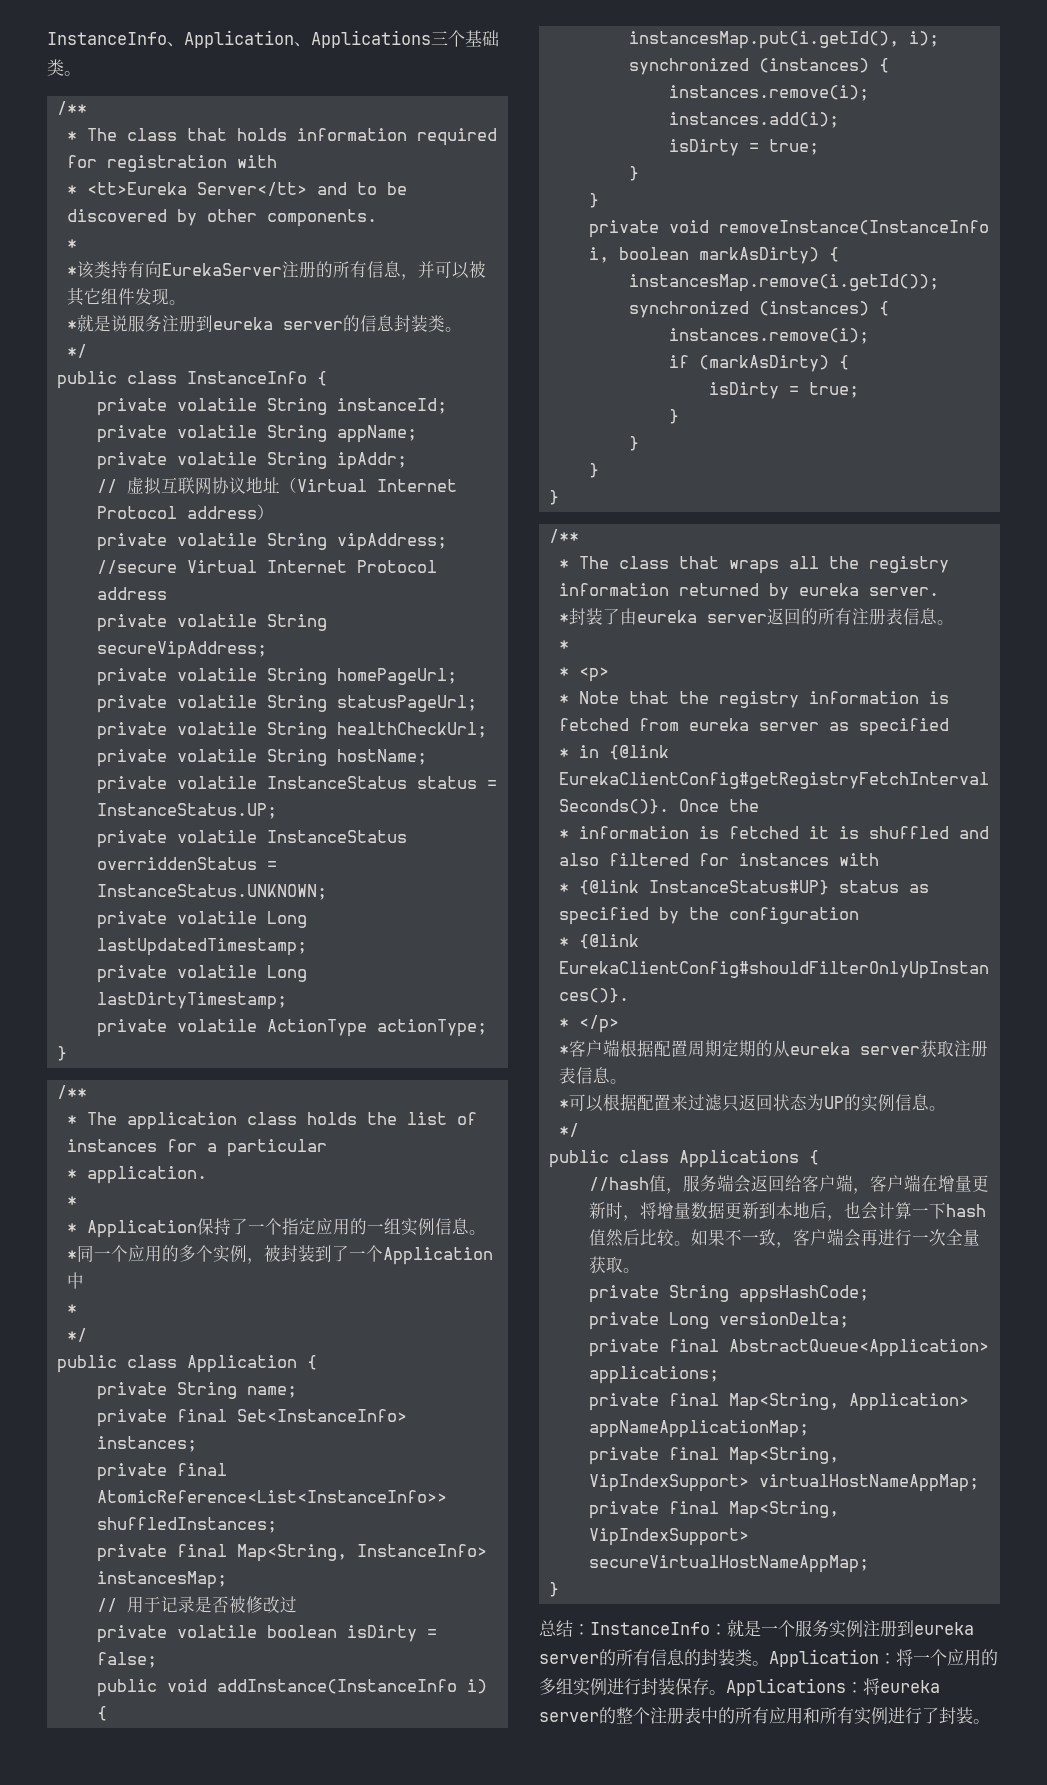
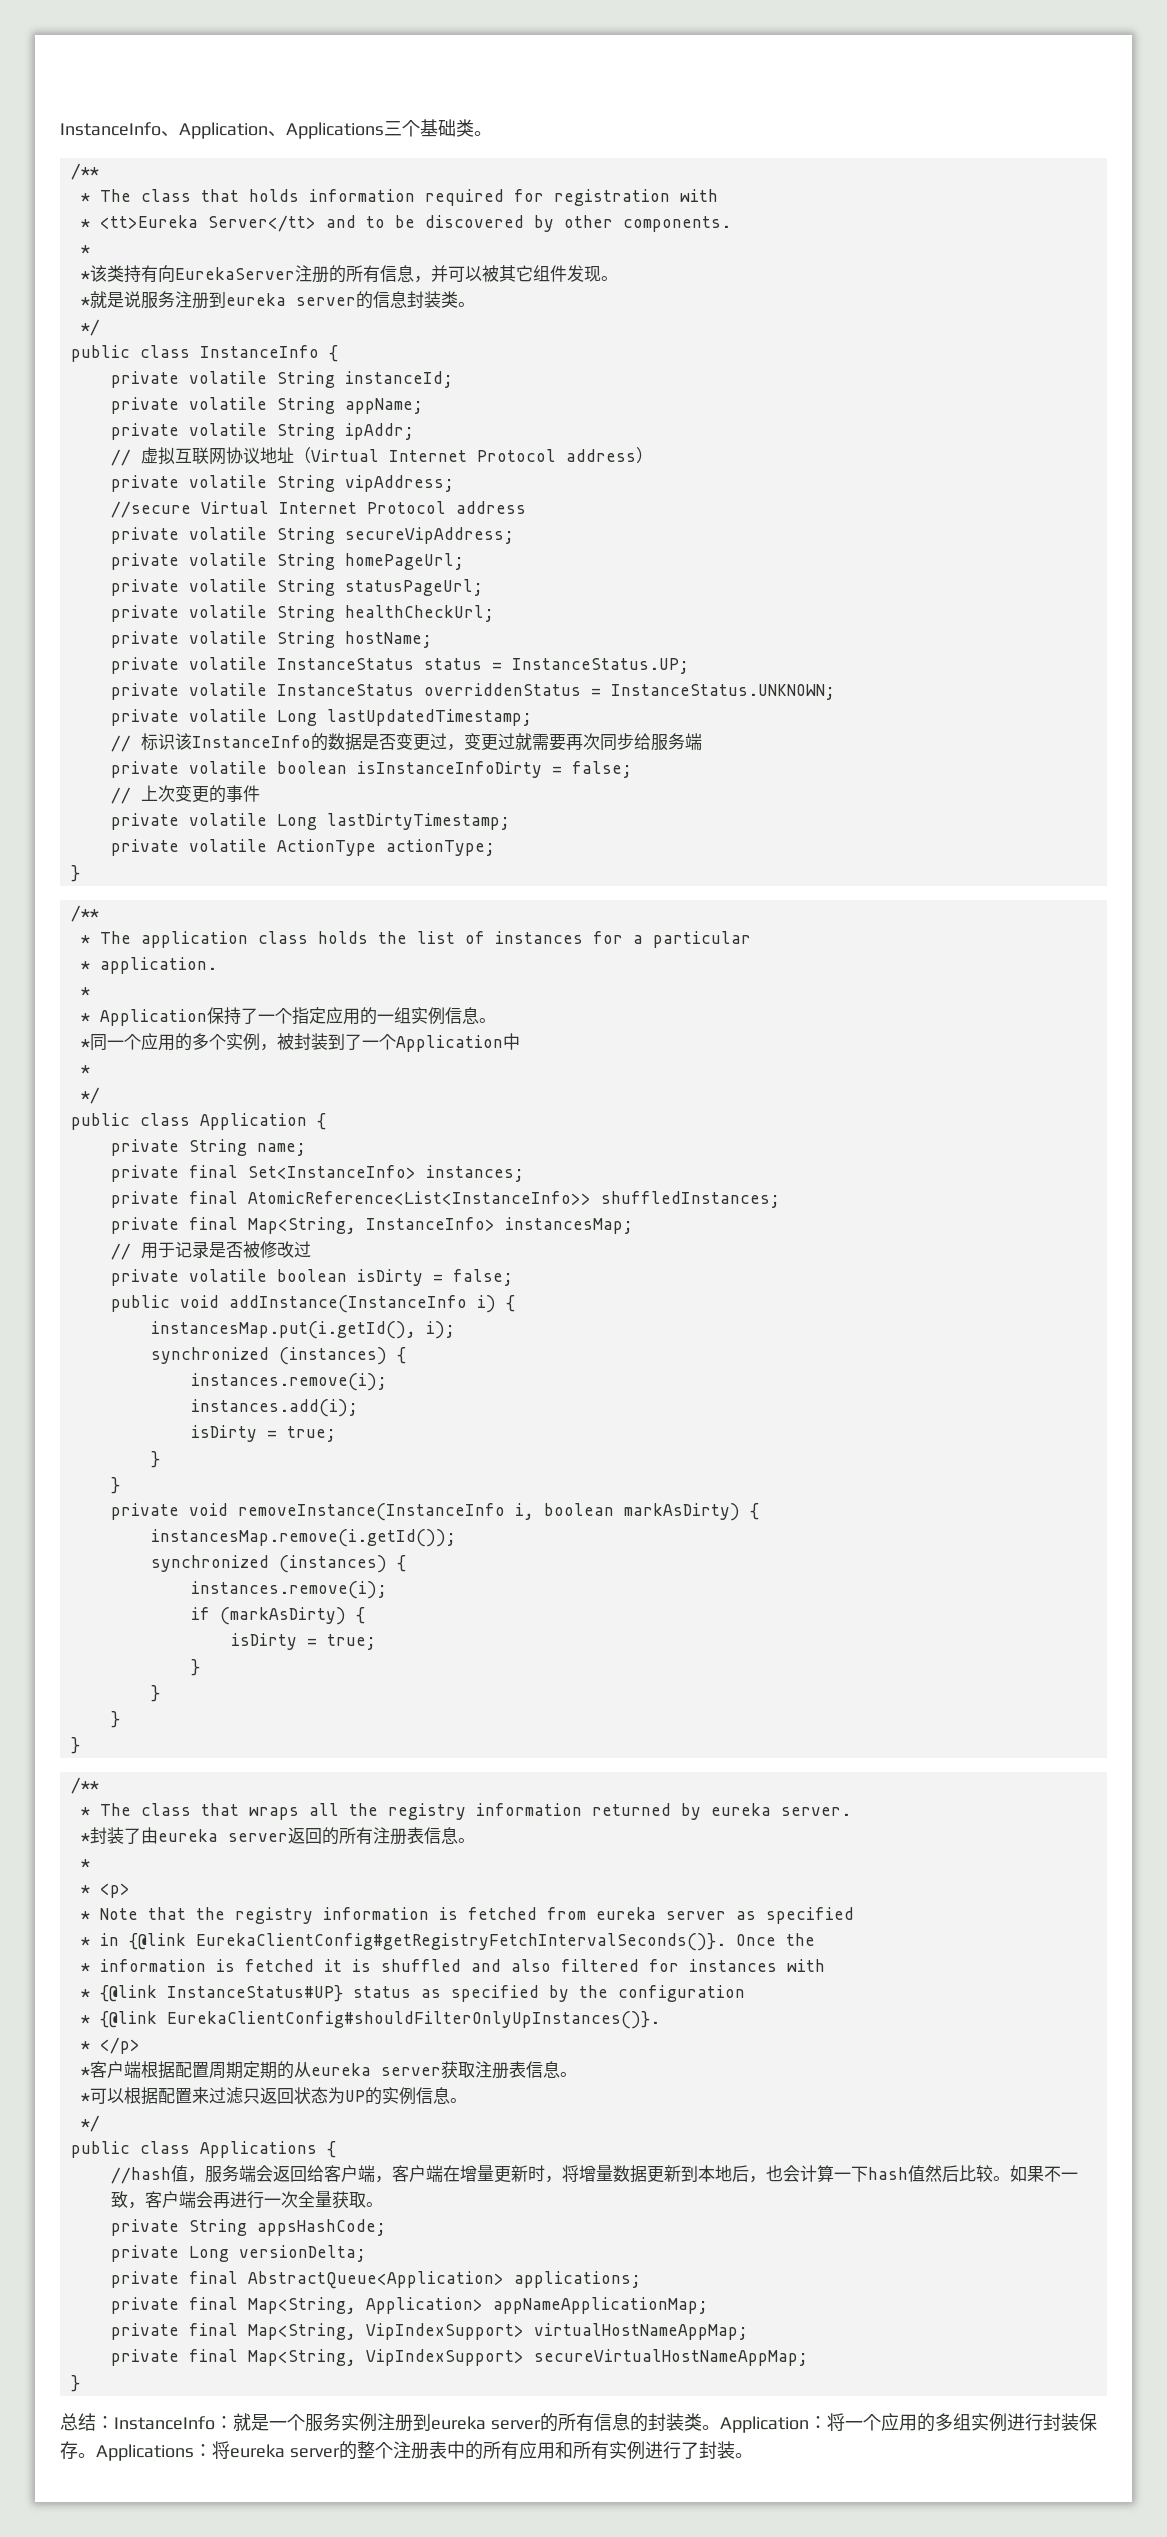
+ // 标识该InstanceInfo的数据是否变更过，变更过就需要再次同步给服务端
+ private volatile boolean isInstanceInfoDirty = false;
+ // 上次变更的事件

